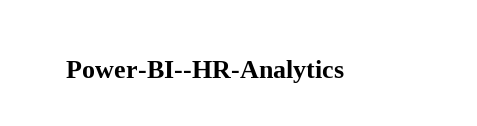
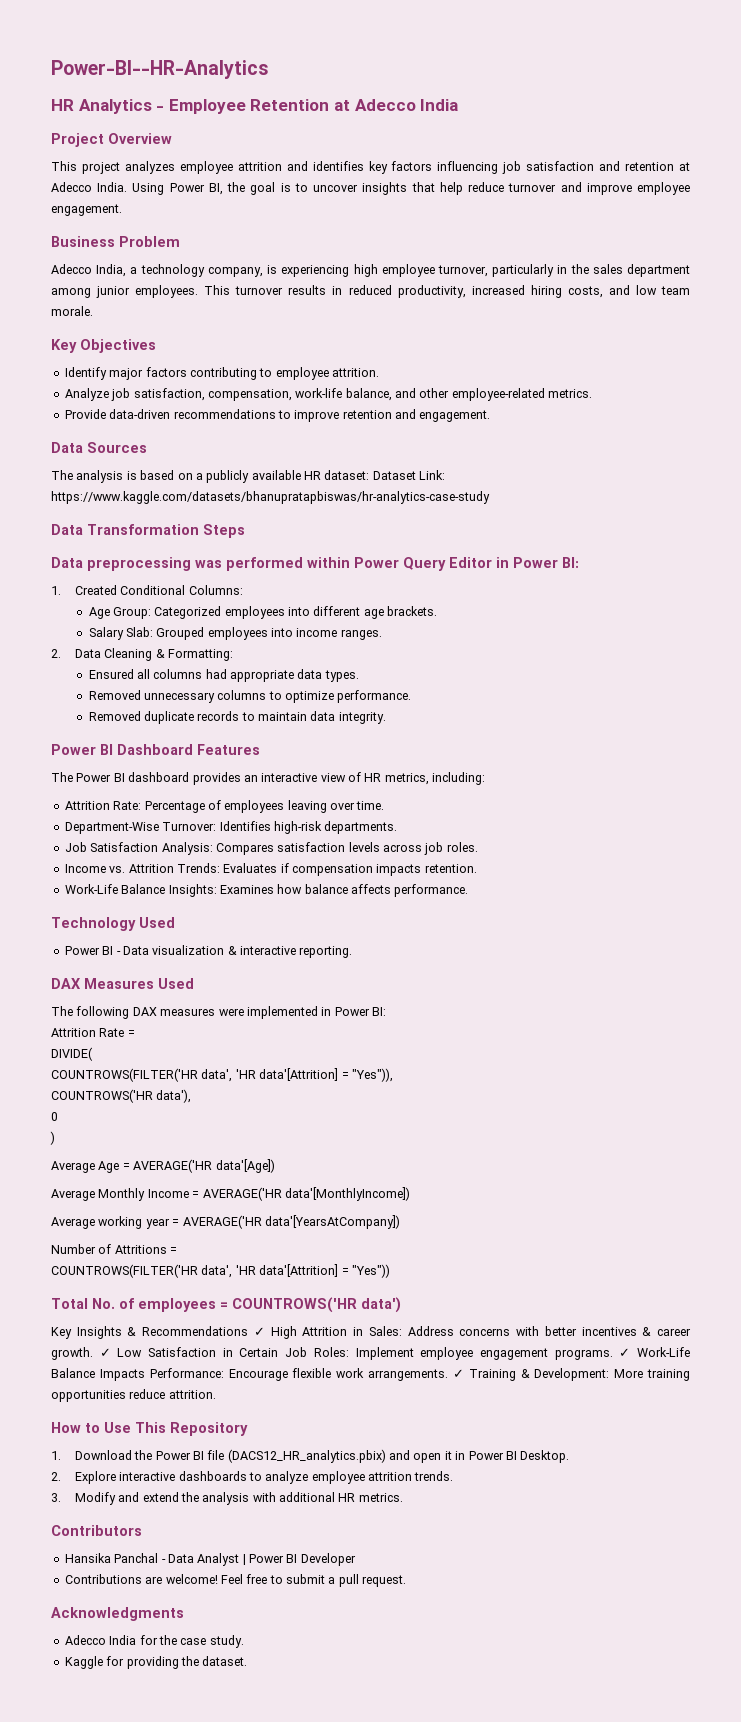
+ HR Analytics - Employee Retention at Adecco India
+ Project Overview
+ This project analyzes employee attrition and identifies key factors influencing job satisfaction and retention at Adecco India. Using Power BI, the goal is to uncover insights that help reduce turnover and improve employee engagement.
+ Business Problem
+ Adecco India, a technology company, is experiencing high employee turnover, particularly in the sales department among junior employees. This turnover results in reduced productivity, increased hiring costs, and low team morale.
+ Key Objectives
+ Identify major factors contributing to employee attrition.
+ Analyze job satisfaction, compensation, work-life balance, and other employee-related metrics.
+ Provide data-driven recommendations to improve retention and engagement.
+ Data Sources
+ The analysis is based on a publicly available HR dataset: Dataset Link: https://www.kaggle.com/datasets/bhanupratapbiswas/hr-analytics-case-study
+ Data Transformation Steps
+ Data preprocessing was performed within Power Query Editor in Power BI:
+ 1. Created Conditional Columns:
+ Age Group: Categorized employees into different age brackets.
+ Salary Slab: Grouped employees into income ranges.
+ 2. Data Cleaning & Formatting:
+ Ensured all columns had appropriate data types.
+ Removed unnecessary columns to optimize performance.
+ Removed duplicate records to maintain data integrity.
+ Power BI Dashboard Features
+ The Power BI dashboard provides an interactive view of HR metrics, including:
+ Attrition Rate: Percentage of employees leaving over time.
+ Department-Wise Turnover: Identifies high-risk departments.
+ Job Satisfaction Analysis: Compares satisfaction levels across job roles.
+ Income vs. Attrition Trends: Evaluates if compensation impacts retention.
+ Work-Life Balance Insights: Examines how balance affects performance.
+ Technology Used
+ Power BI - Data visualization & interactive reporting.
+ DAX Measures Used
+ The following DAX measures were implemented in Power BI:
+ Attrition Rate =
+ DIVIDE(
+ COUNTROWS(FILTER('HR data', 'HR data'[Attrition] = "Yes")),
+ COUNTROWS('HR data'),
+ 0
+ )
+ Average Age = AVERAGE('HR data'[Age])
+ Average Monthly Income = AVERAGE('HR data'[MonthlyIncome])
+ Average working year = AVERAGE('HR data'[YearsAtCompany])
+ Number of Attritions =
+ COUNTROWS(FILTER('HR data', 'HR data'[Attrition] = "Yes"))
+ Total No. of employees = COUNTROWS('HR data')
+ Key Insights & Recommendations ✓ High Attrition in Sales: Address concerns with better incentives & career growth. ✓ Low Satisfaction in Certain Job Roles: Implement employee engagement programs. ✓ Work-Life Balance Impacts Performance: Encourage flexible work arrangements. ✓ Training & Development: More training opportunities reduce attrition.
+ How to Use This Repository
+ 1. Download the Power BI file (DACS12_HR_analytics.pbix) and open it in Power BI Desktop.
+ 2. Explore interactive dashboards to analyze employee attrition trends.
+ 3. Modify and extend the analysis with additional HR metrics.
+ Contributors
+ Hansika Panchal - Data Analyst | Power BI Developer
+ Contributions are welcome! Feel free to submit a pull request.
+ Acknowledgments
+ Adecco India for the case study.
+ Kaggle for providing the dataset.

